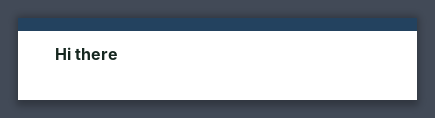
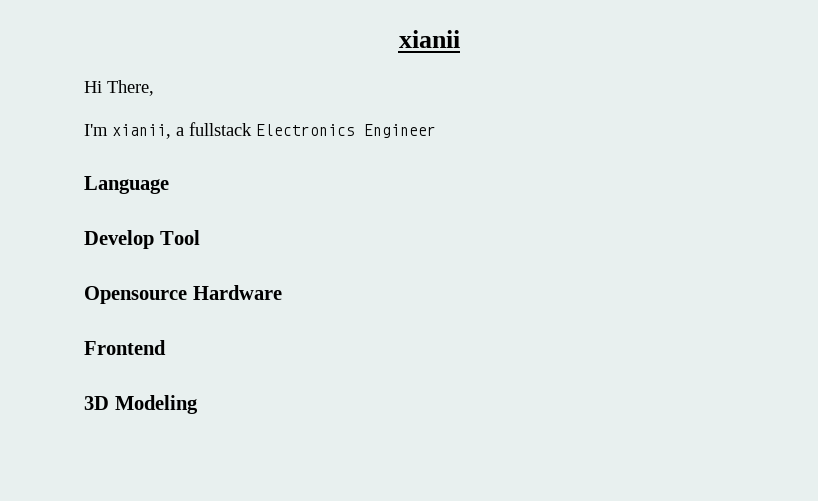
- Hi there
+ xianii
+ Hi There,
+ I'm xianii, a fullstack Electronics Engineer
+ Language
+ Develop Tool
+ Opensource Hardware
+ Frontend
+ 3D Modeling

